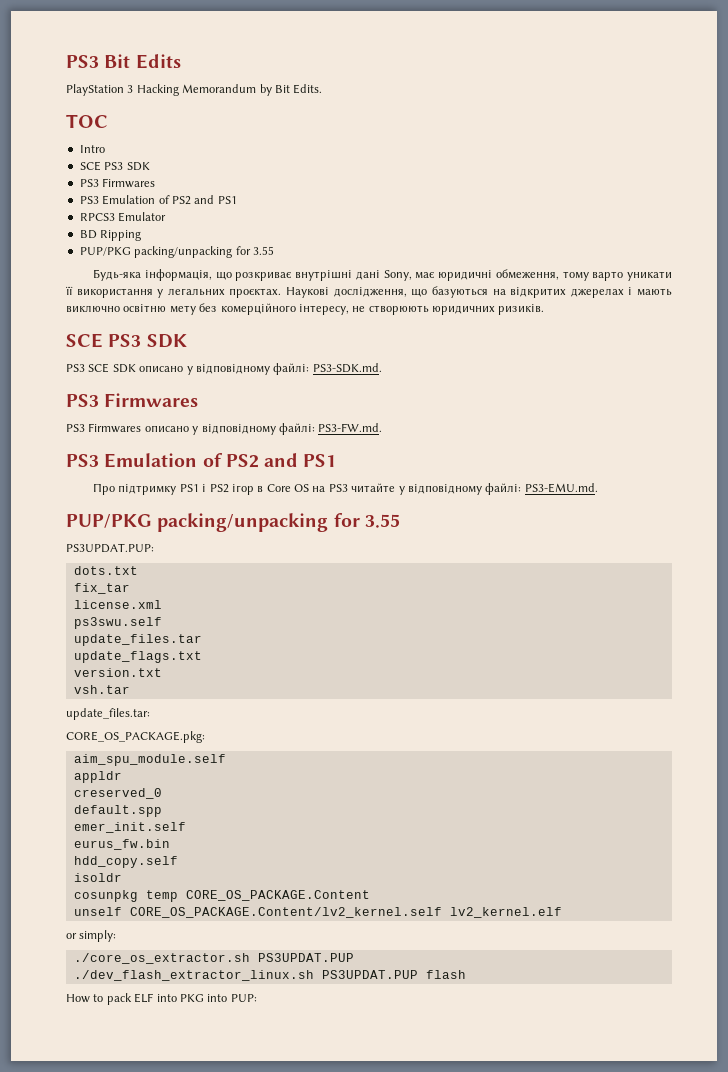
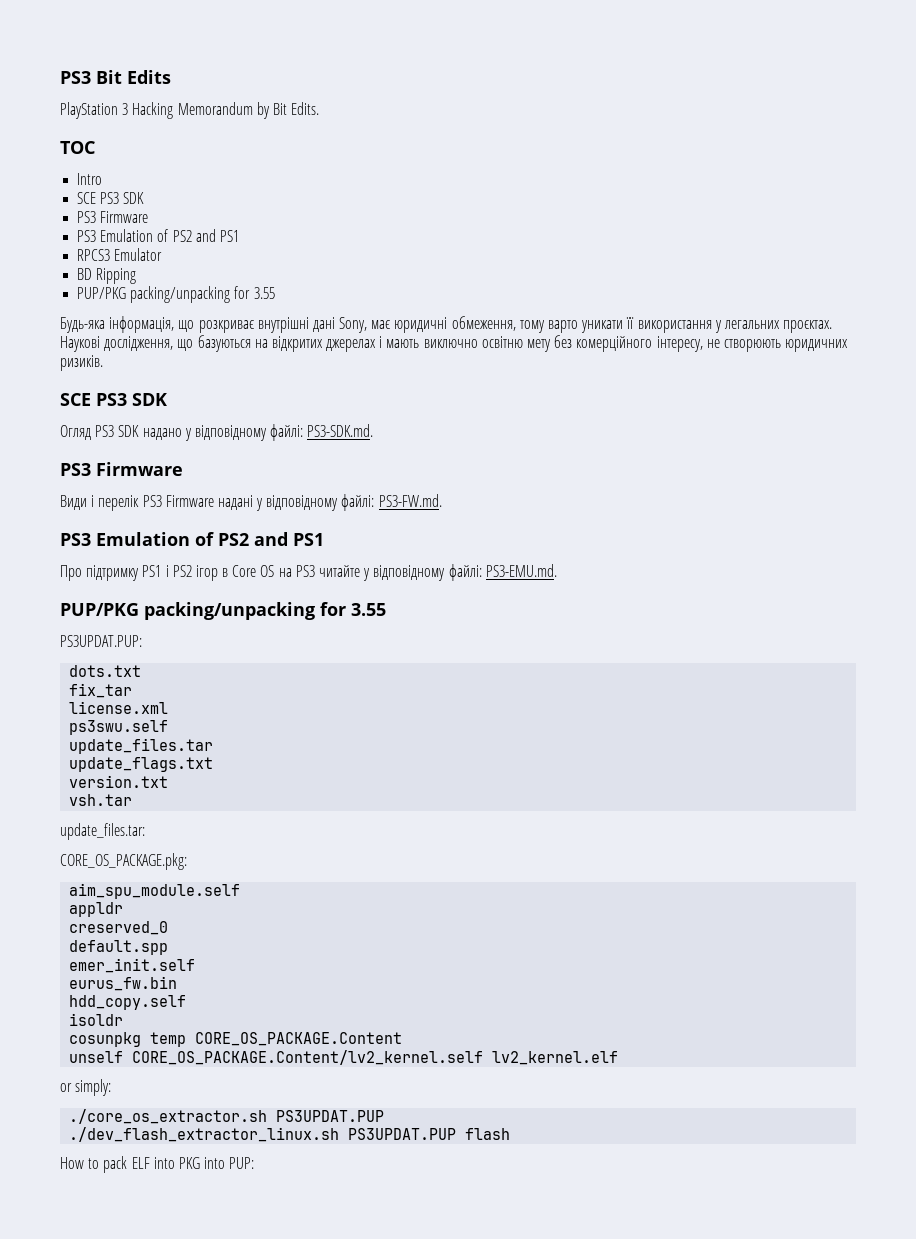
  Intro
  SCE PS3 SDK
- PS3 Firmwares
+ PS3 Firmware
- PS3 SCE SDK описано у відповідному файлі: PS3-SDK.md.
- PS3 Firmwares
- PS3 Firmwares описано у відповідному файлі: PS3-FW.md.
+ Огляд PS3 SDK надано у відповідному файлі: PS3-SDK.md.
+ PS3 Firmware
+ Види і перелік PS3 Firmware надані у відповідному файлі: PS3-FW.md.

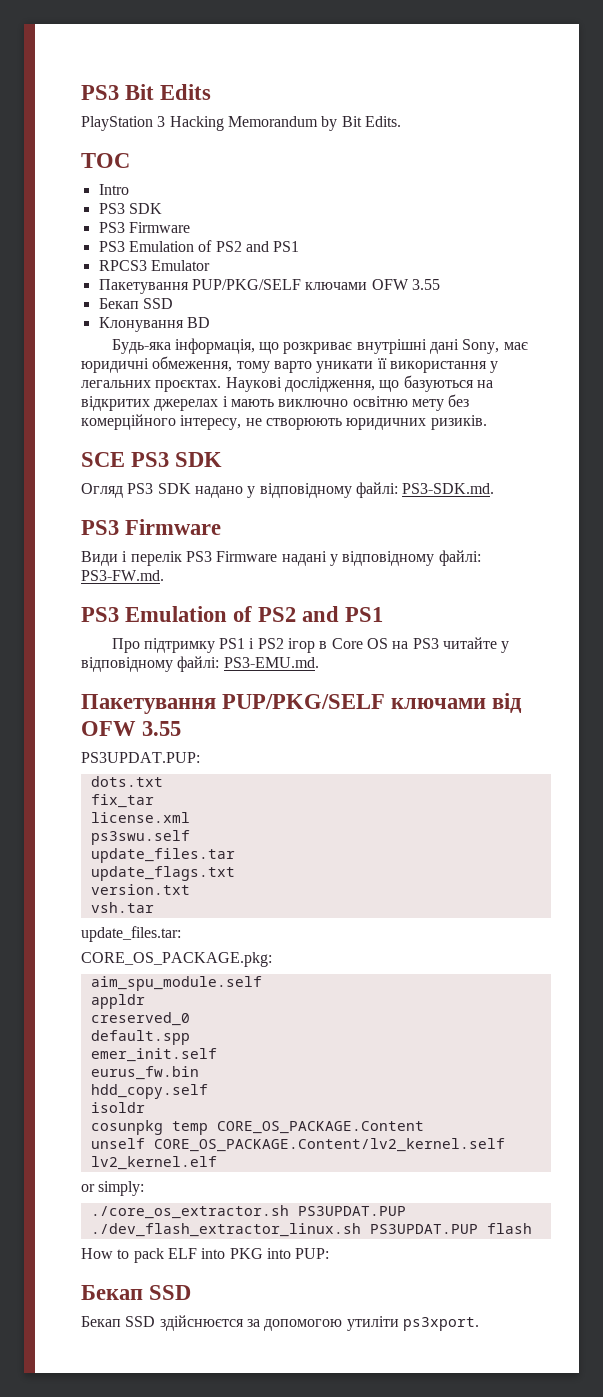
  Intro
- SCE PS3 SDK
+ PS3 SDK
- BD Ripping
- PUP/PKG packing/unpacking for 3.55
+ Пакетування PUP/PKG/SELF ключами OFW 3.55
+ Бекап SSD
+ Клонування BD
  Про підтримку PS1 і PS2 ігор в Core OS на PS3 читайте у відповідному файлі: PS3-EMU.md.
- PUP/PKG packing/unpacking for 3.55
+ Пакетування PUP/PKG/SELF ключами від OFW 3.55
  How to pack ELF into PKG into PUP:
+ Бекап SSD
+ Бекап SSD здійснюєтся за допомогою утиліти ps3xport.

